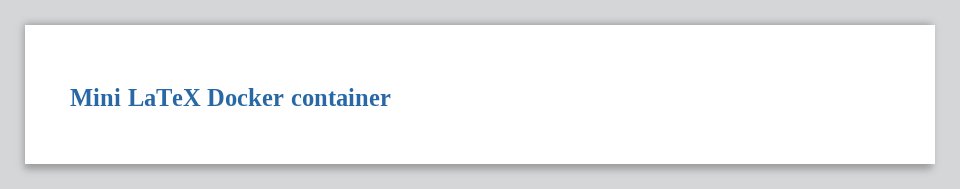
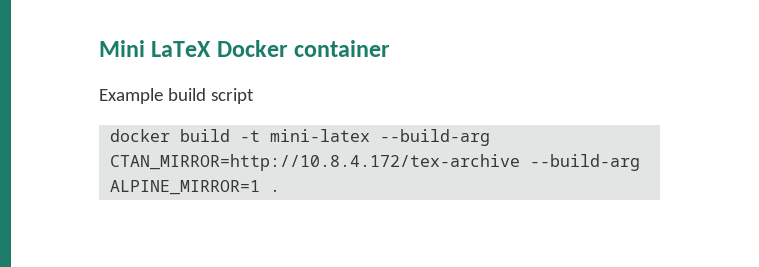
+ Example build script
+ docker build -t mini-latex --build-arg CTAN_MIRROR=http://10.8.4.172/tex-archive --build-arg ALPINE_MIRROR=1 .

